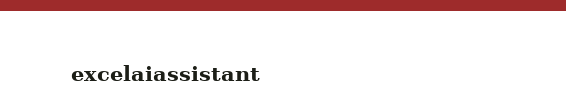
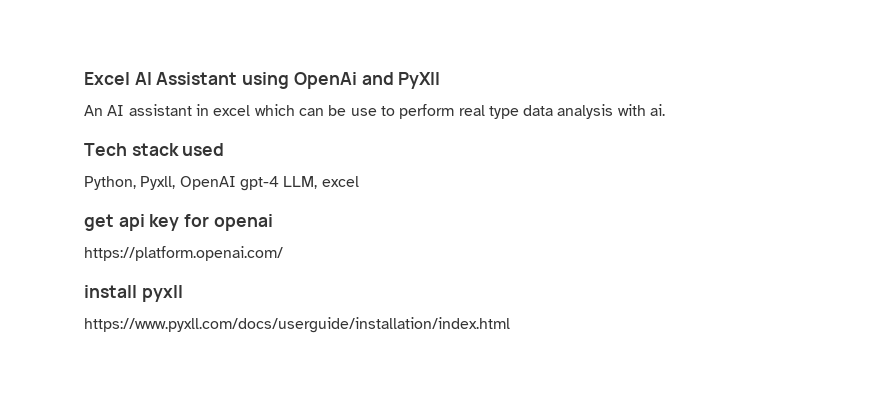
- excelaiassistant
+ Excel AI Assistant using OpenAi and PyXll
+ An AI assistant in excel which can be use to perform real type data analysis with ai.
+ Tech stack used
+ Python, Pyxll, OpenAI gpt-4 LLM, excel
+ get api key for openai
+ https://platform.openai.com/
+ install pyxll
+ https://www.pyxll.com/docs/userguide/installation/index.html

